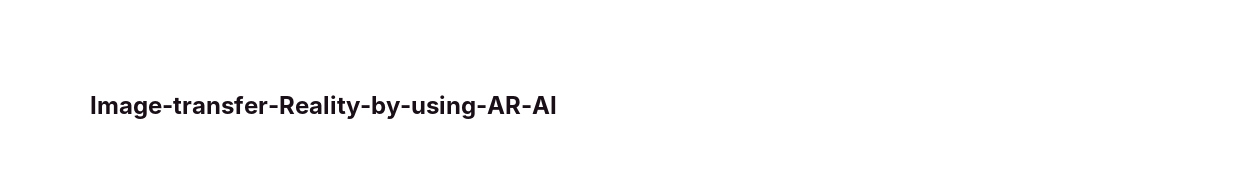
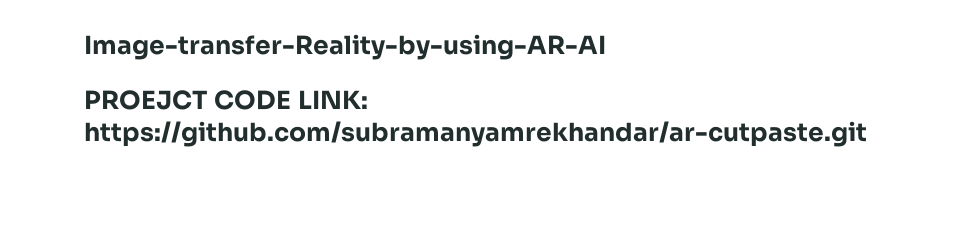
+ PROEJCT CODE LINK: https://github.com/subramanyamrekhandar/ar-cutpaste.git

